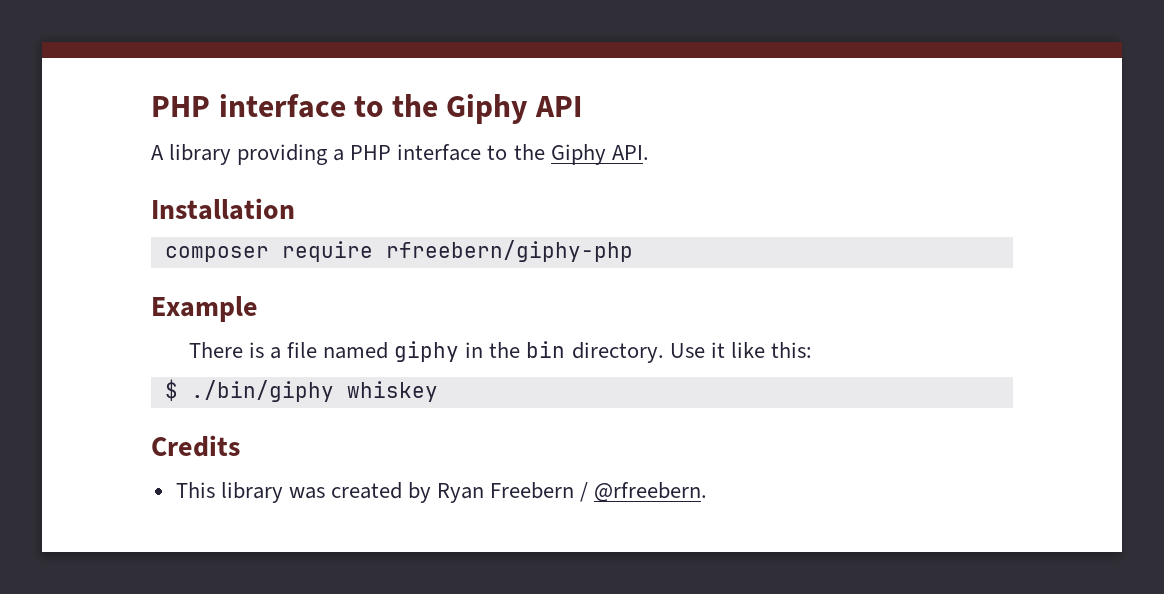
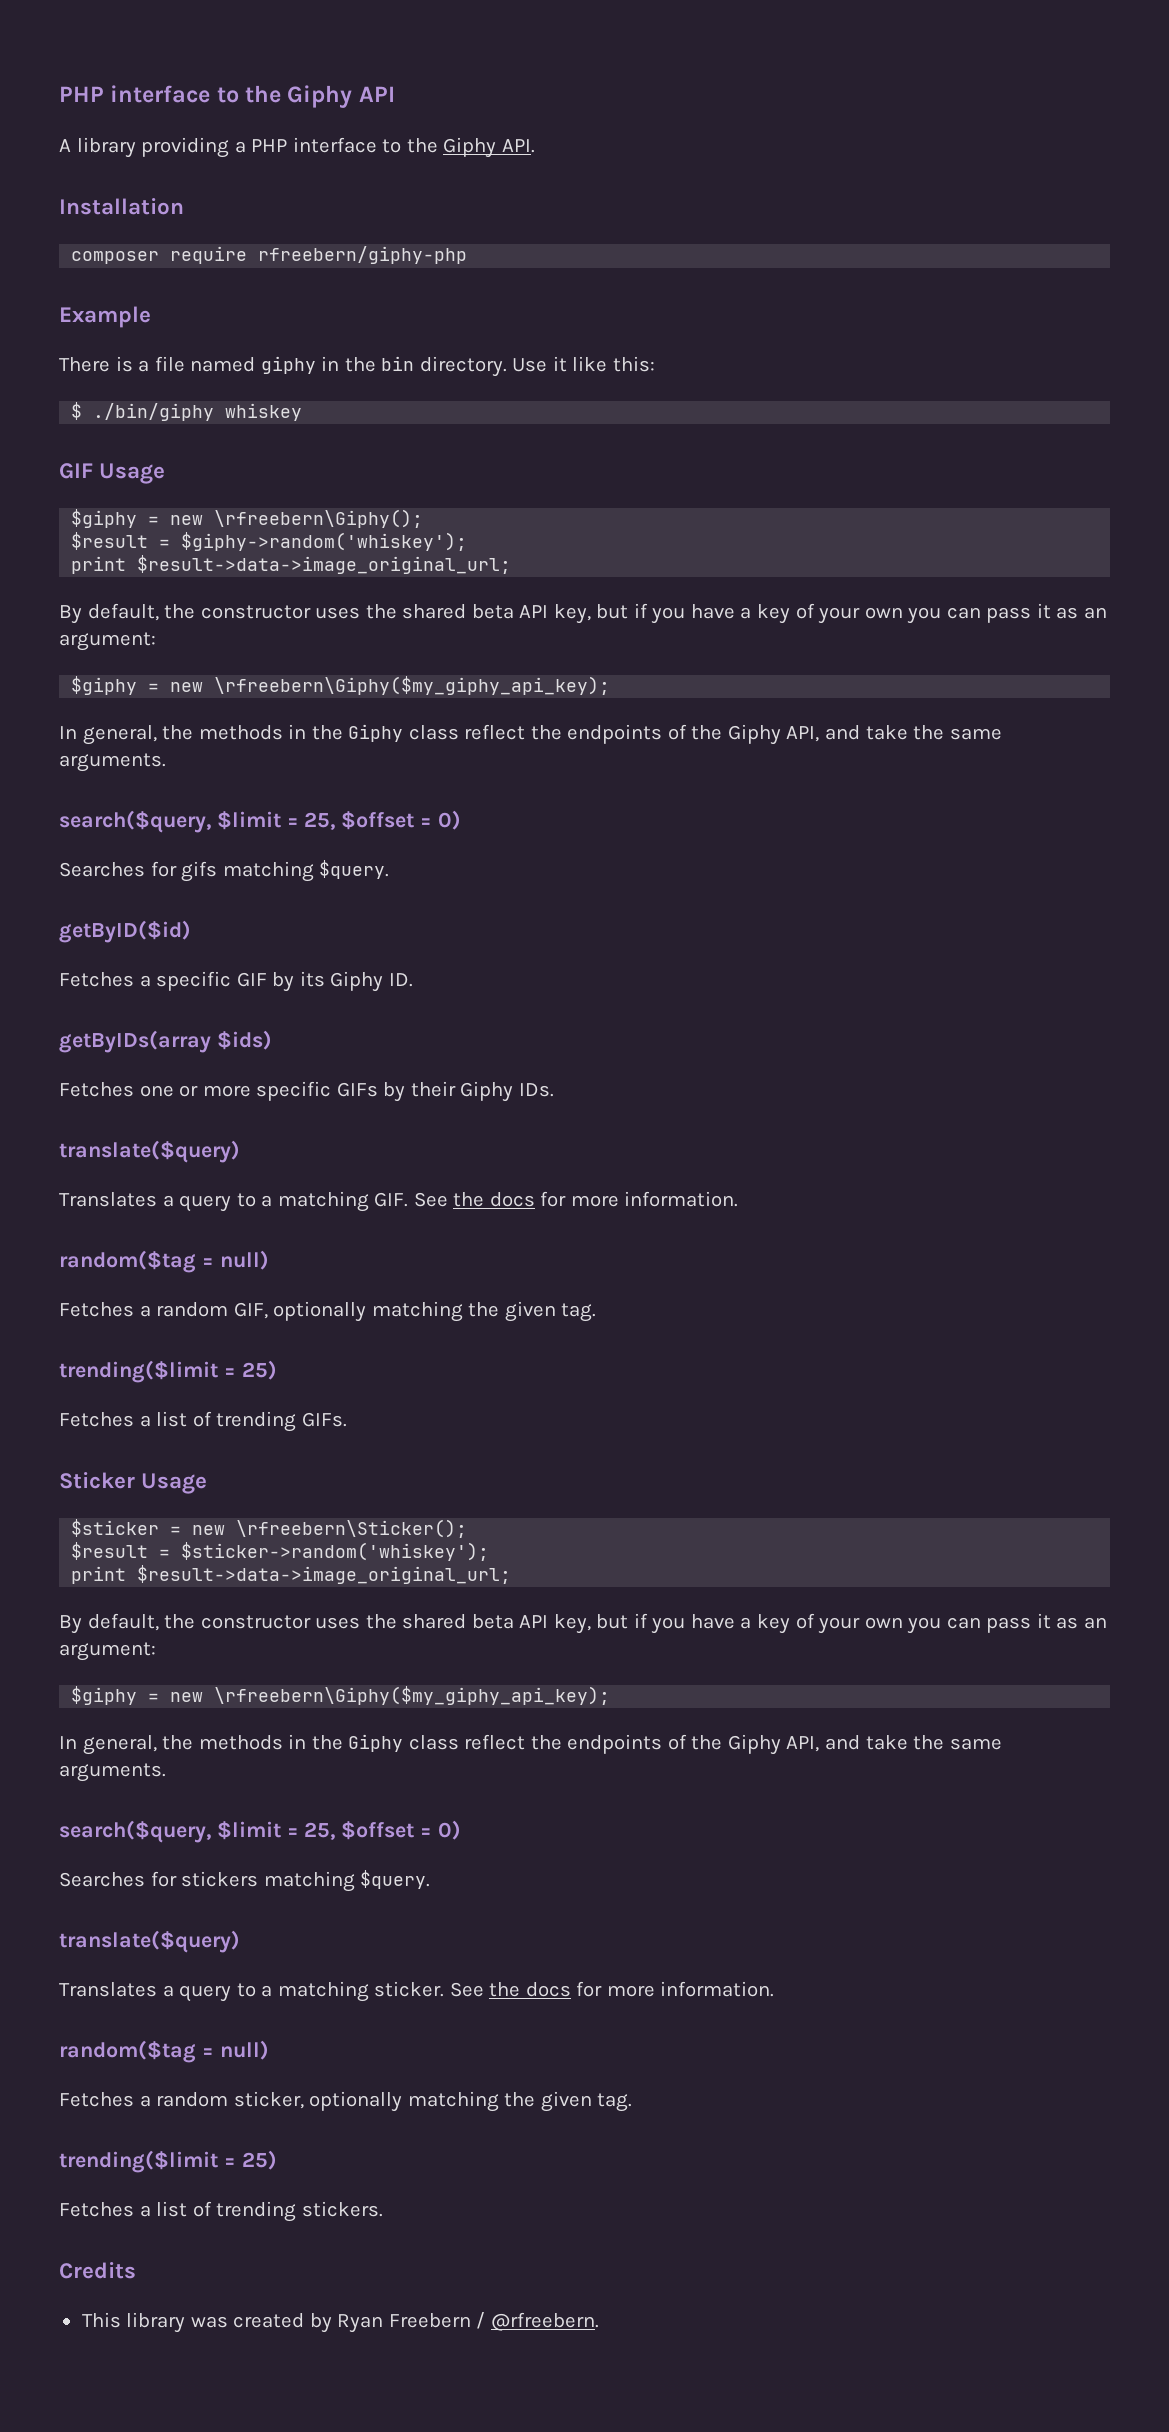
+ GIF Usage
+ $giphy = new \rfreebern\Giphy();
+ $result = $giphy->random('whiskey');
+ print $result->data->image_original_url;
+ By default, the constructor uses the shared beta API key, but if you have a key of your own you can pass it as an argument:
+ $giphy = new \rfreebern\Giphy($my_giphy_api_key);
+ In general, the methods in the Giphy class reflect the endpoints of the Giphy API, and take the same arguments.
+ search($query, $limit = 25, $offset = 0)
+ Searches for gifs matching $query.
+ getByID($id)
+ Fetches a specific GIF by its Giphy ID.
+ getByIDs(array $ids)
+ Fetches one or more specific GIFs by their Giphy IDs.
+ translate($query)
+ Translates a query to a matching GIF. See the docs for more information.
+ random($tag = null)
+ Fetches a random GIF, optionally matching the given tag.
+ trending($limit = 25)
+ Fetches a list of trending GIFs.
+ Sticker Usage
+ $sticker = new \rfreebern\Sticker();
+ $result = $sticker->random('whiskey');
+ print $result->data->image_original_url;
+ By default, the constructor uses the shared beta API key, but if you have a key of your own you can pass it as an argument:
+ $giphy = new \rfreebern\Giphy($my_giphy_api_key);
+ In general, the methods in the Giphy class reflect the endpoints of the Giphy API, and take the same arguments.
+ search($query, $limit = 25, $offset = 0)
+ Searches for stickers matching $query.
+ translate($query)
+ Translates a query to a matching sticker. See the docs for more information.
+ random($tag = null)
+ Fetches a random sticker, optionally matching the given tag.
+ trending($limit = 25)
+ Fetches a list of trending stickers.

